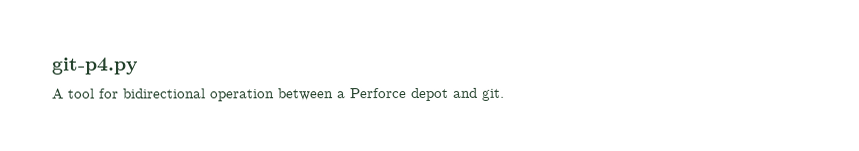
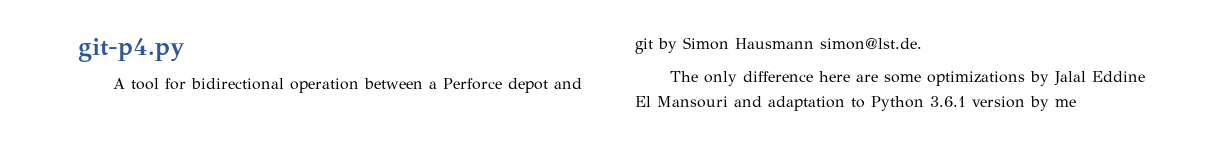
- A tool for bidirectional operation between a Perforce depot and git.
+ A tool for bidirectional operation between a Perforce depot and git by Simon Hausmann simon@lst.de.
+ The only difference here are some optimizations by Jalal Eddine El Mansouri and adaptation to Python 3.6.1 version by me

